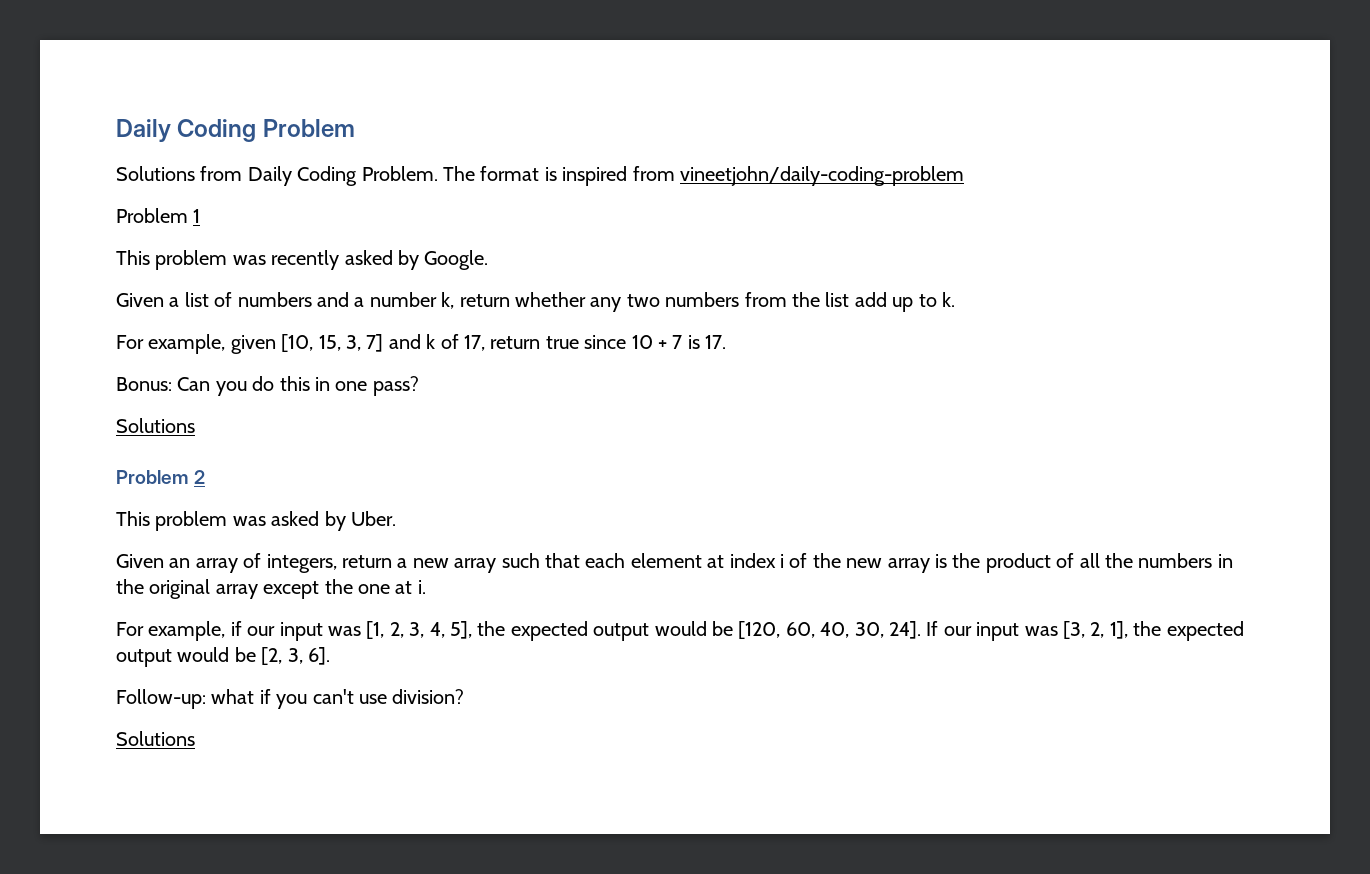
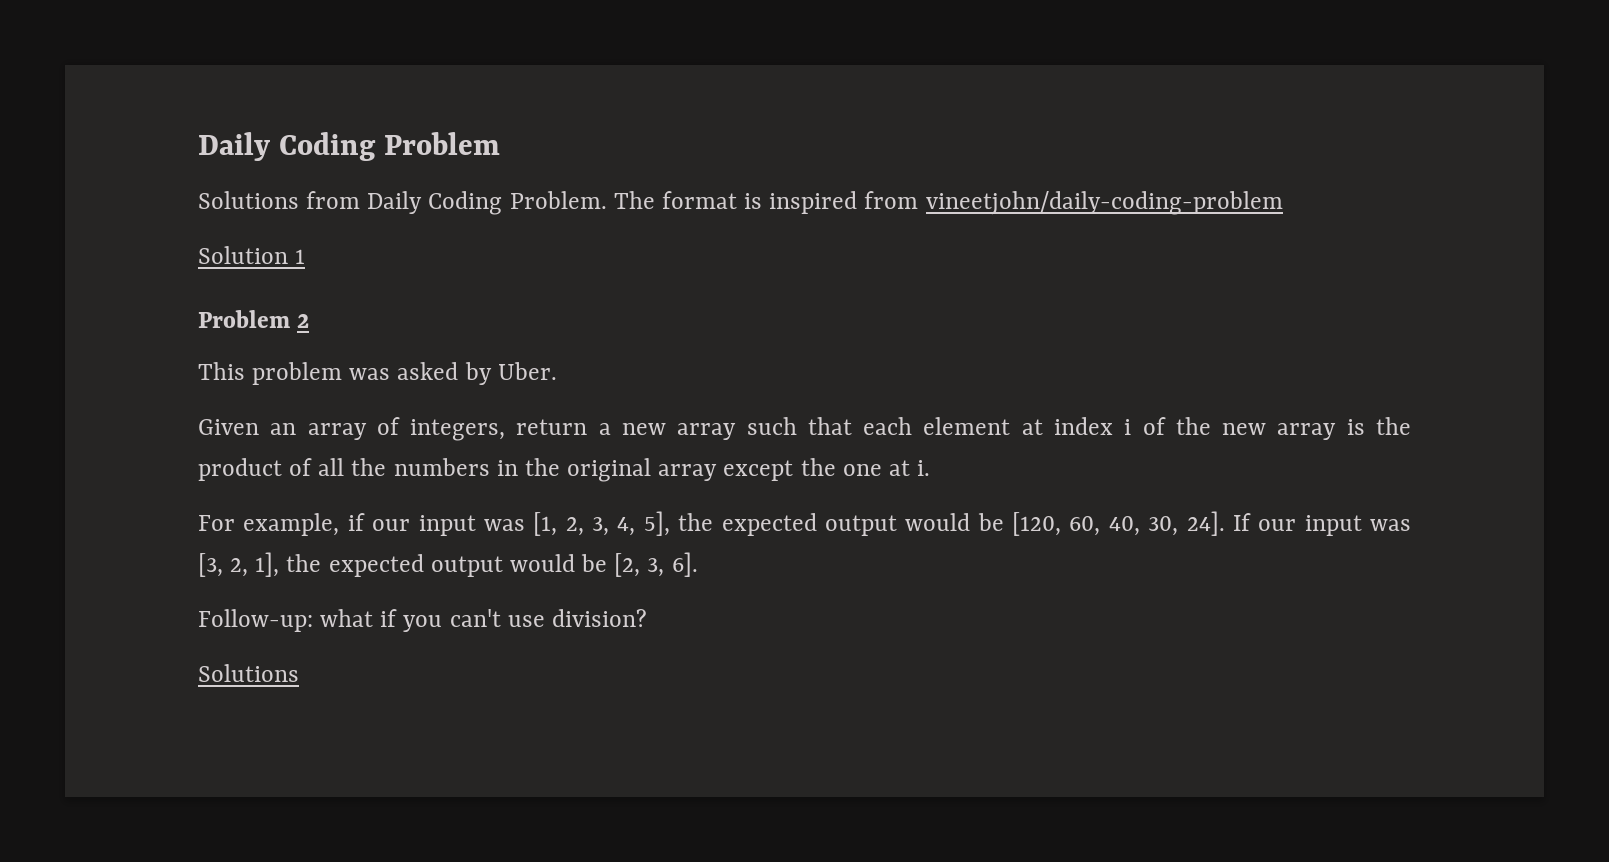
- Problem 1
+ Solution 1
- This problem was recently asked by Google.
- Given a list of numbers and a number k, return whether any two numbers from the list add up to k.
- For example, given [10, 15, 3, 7] and k of 17, return true since 10 + 7 is 17.
- Bonus: Can you do this in one pass?
- Solutions

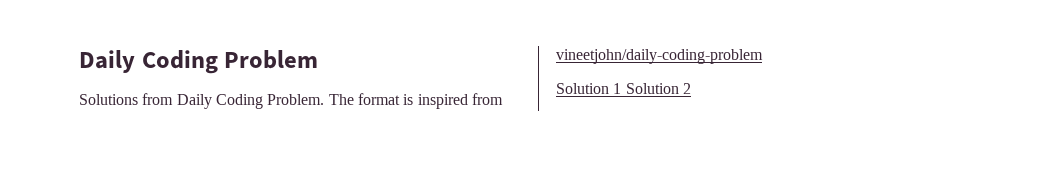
- Solution 1
- Problem 2
+ Solution 1 Solution 2
- This problem was asked by Uber.
- Given an array of integers, return a new array such that each element at index i of the new array is the product of all the numbers in the original array except the one at i.
- For example, if our input was [1, 2, 3, 4, 5], the expected output would be [120, 60, 40, 30, 24]. If our input was [3, 2, 1], the expected output would be [2, 3, 6].
- Follow-up: what if you can't use division?
- Solutions

